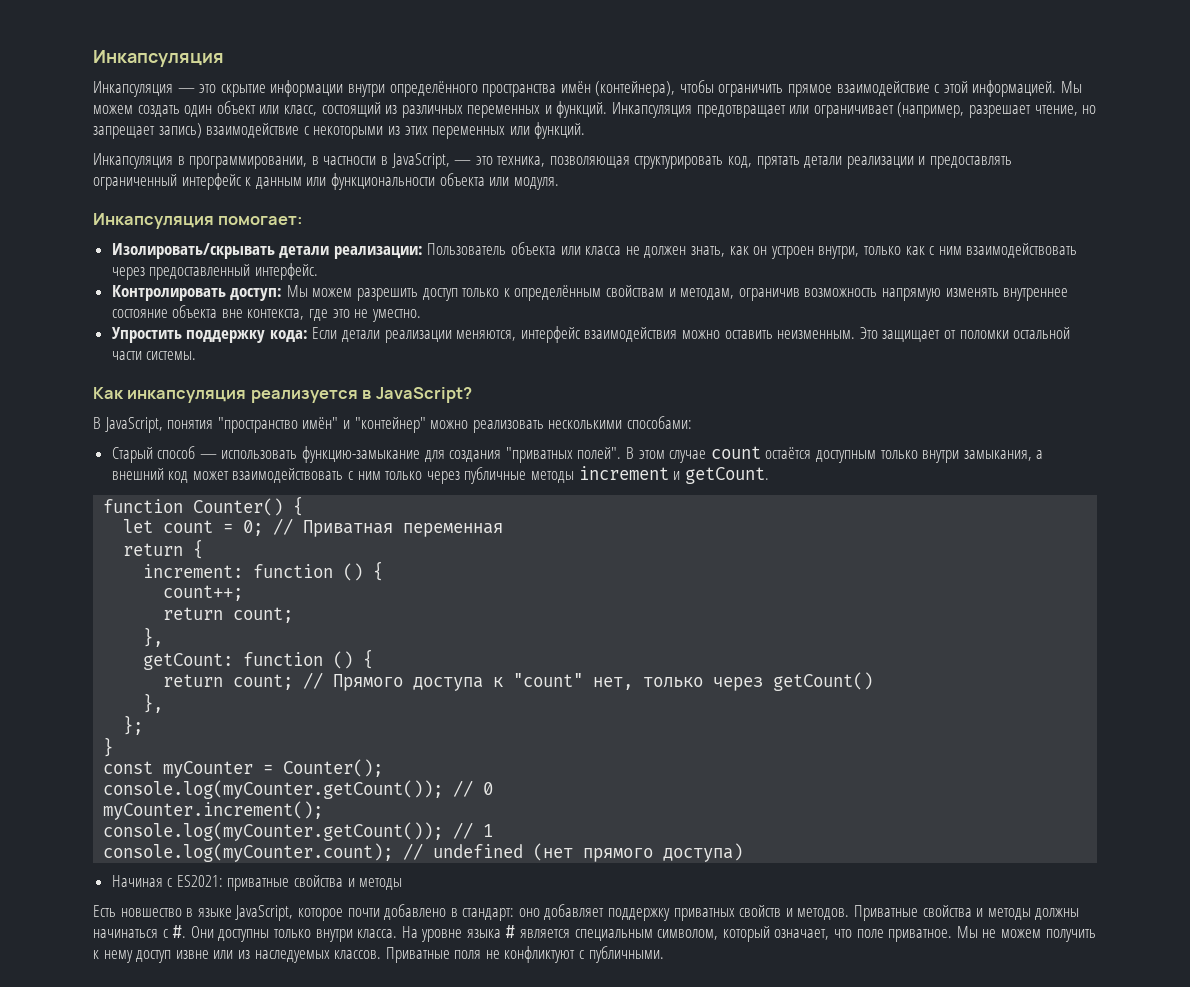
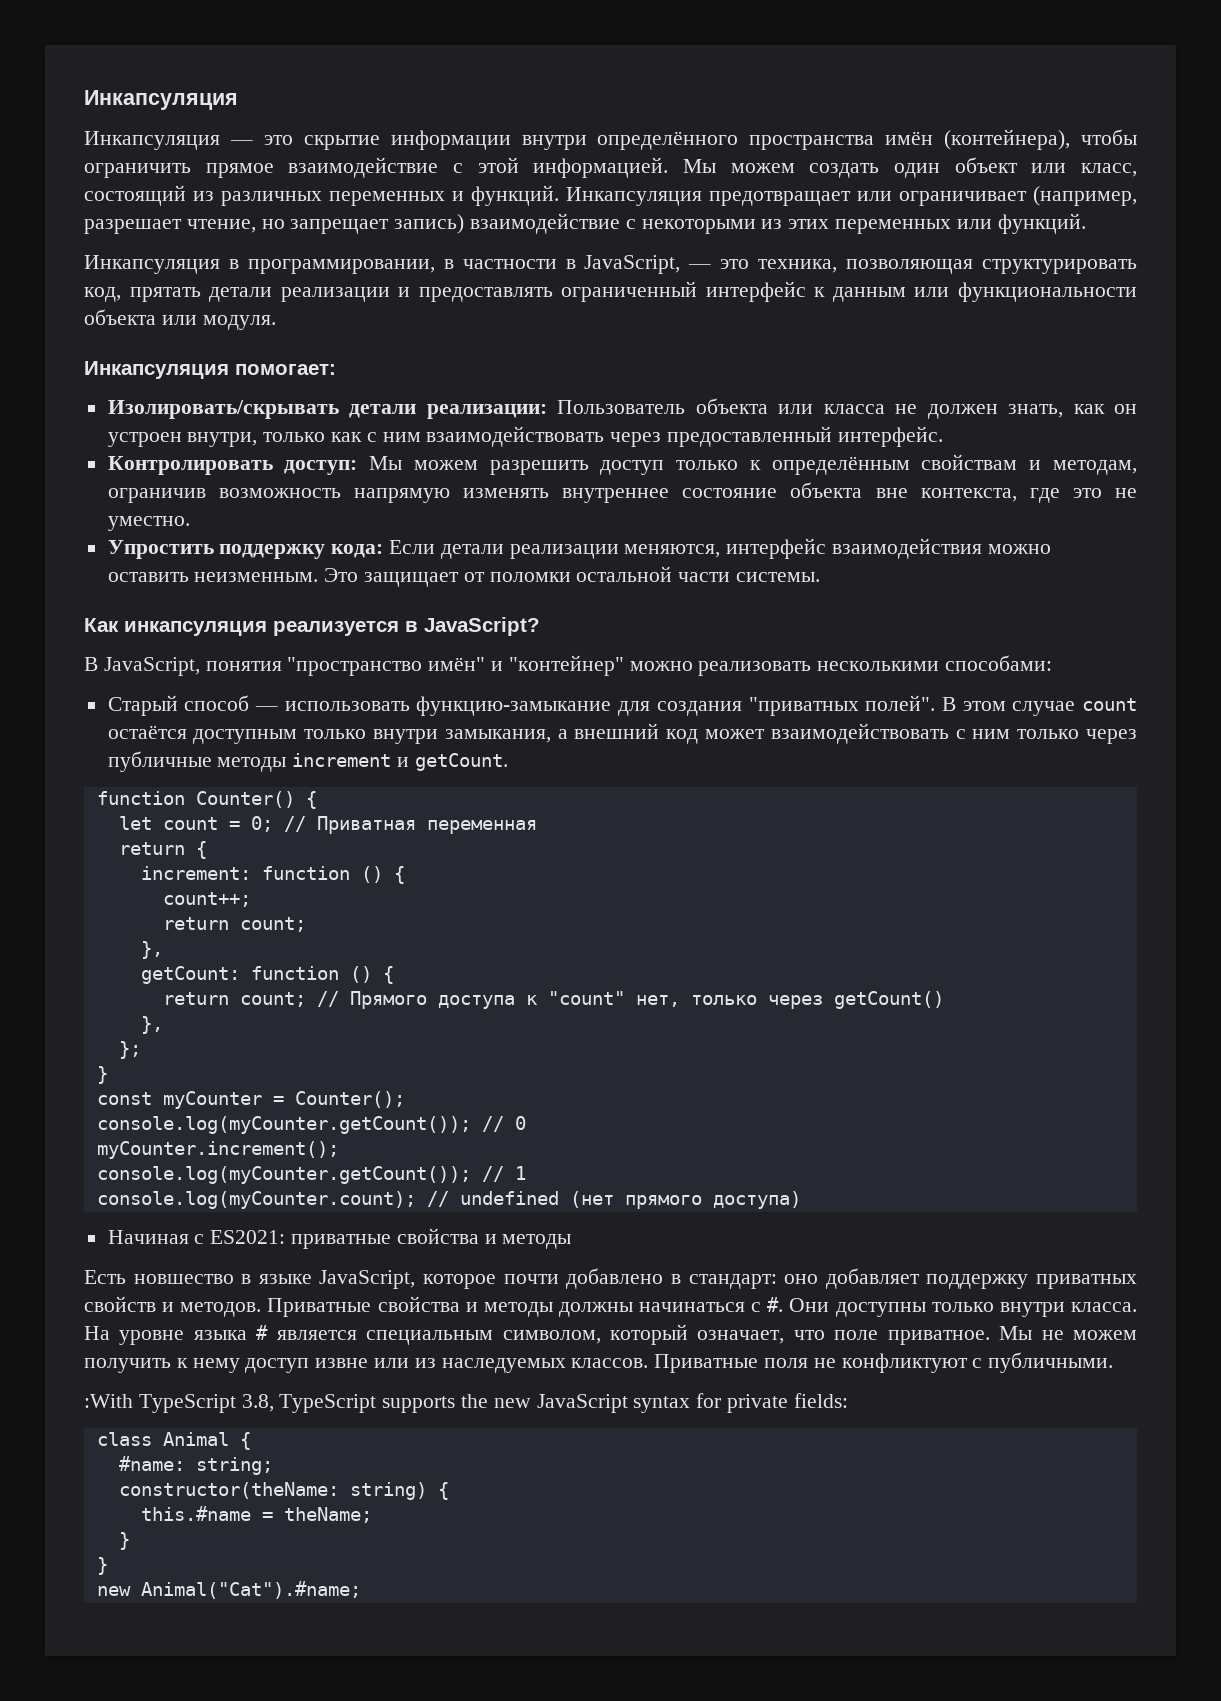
+ :With TypeScript 3.8, TypeScript supports the new JavaScript syntax for private fields:
+ class Animal {
+ #name: string;
+ constructor(theName: string) {
+ this.#name = theName;
+ }
+ }
+ new Animal("Cat").#name;

